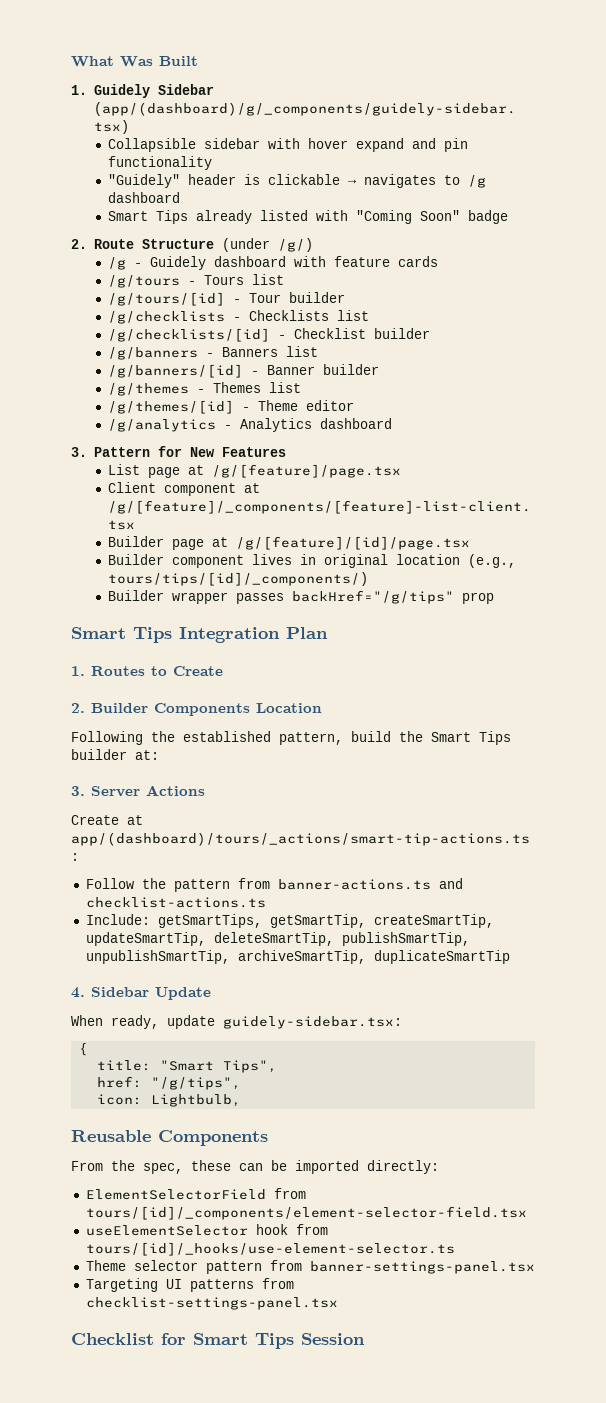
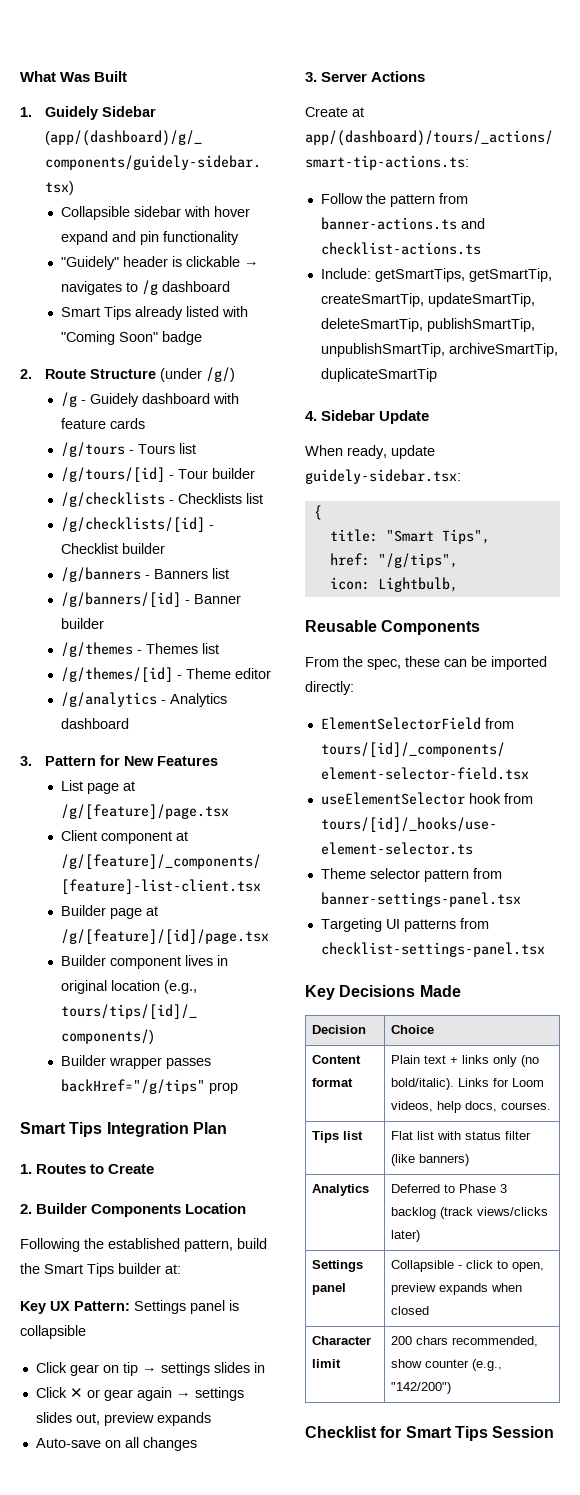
+ Key UX Pattern: Settings panel is collapsible
+ Click gear on tip → settings slides in
+ Click ✕ or gear again → settings slides out, preview expands
+ Auto-save on all changes
+ Key Decisions Made
+ Decision | Choice
+ Content format | Plain text + links only (no bold/italic). Links for Loom videos, help docs, courses.
+ Tips list | Flat list with status filter (like banners)
+ Analytics | Deferred to Phase 3 backlog (track views/clicks later)
+ Settings panel | Collapsible - click to open, preview expands when closed
+ Character limit | 200 chars recommended, show counter (e.g., "142/200")

